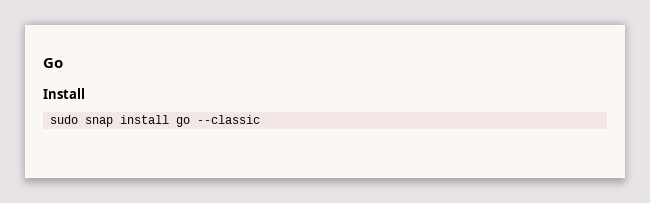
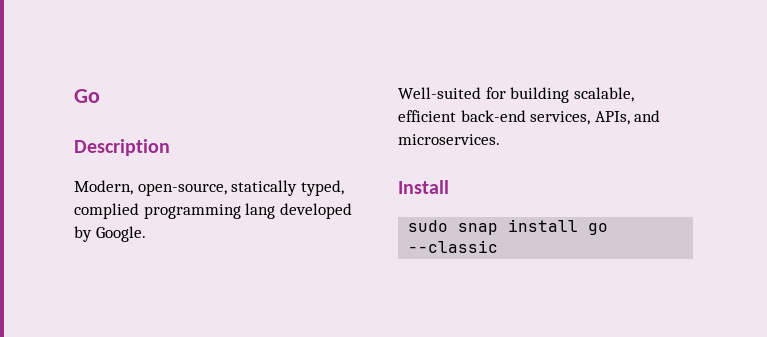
+ Description
+ Modern, open-source, statically typed, complied programming lang developed by Google.
+ Well-suited for building scalable, efficient back-end services, APIs, and microservices.

